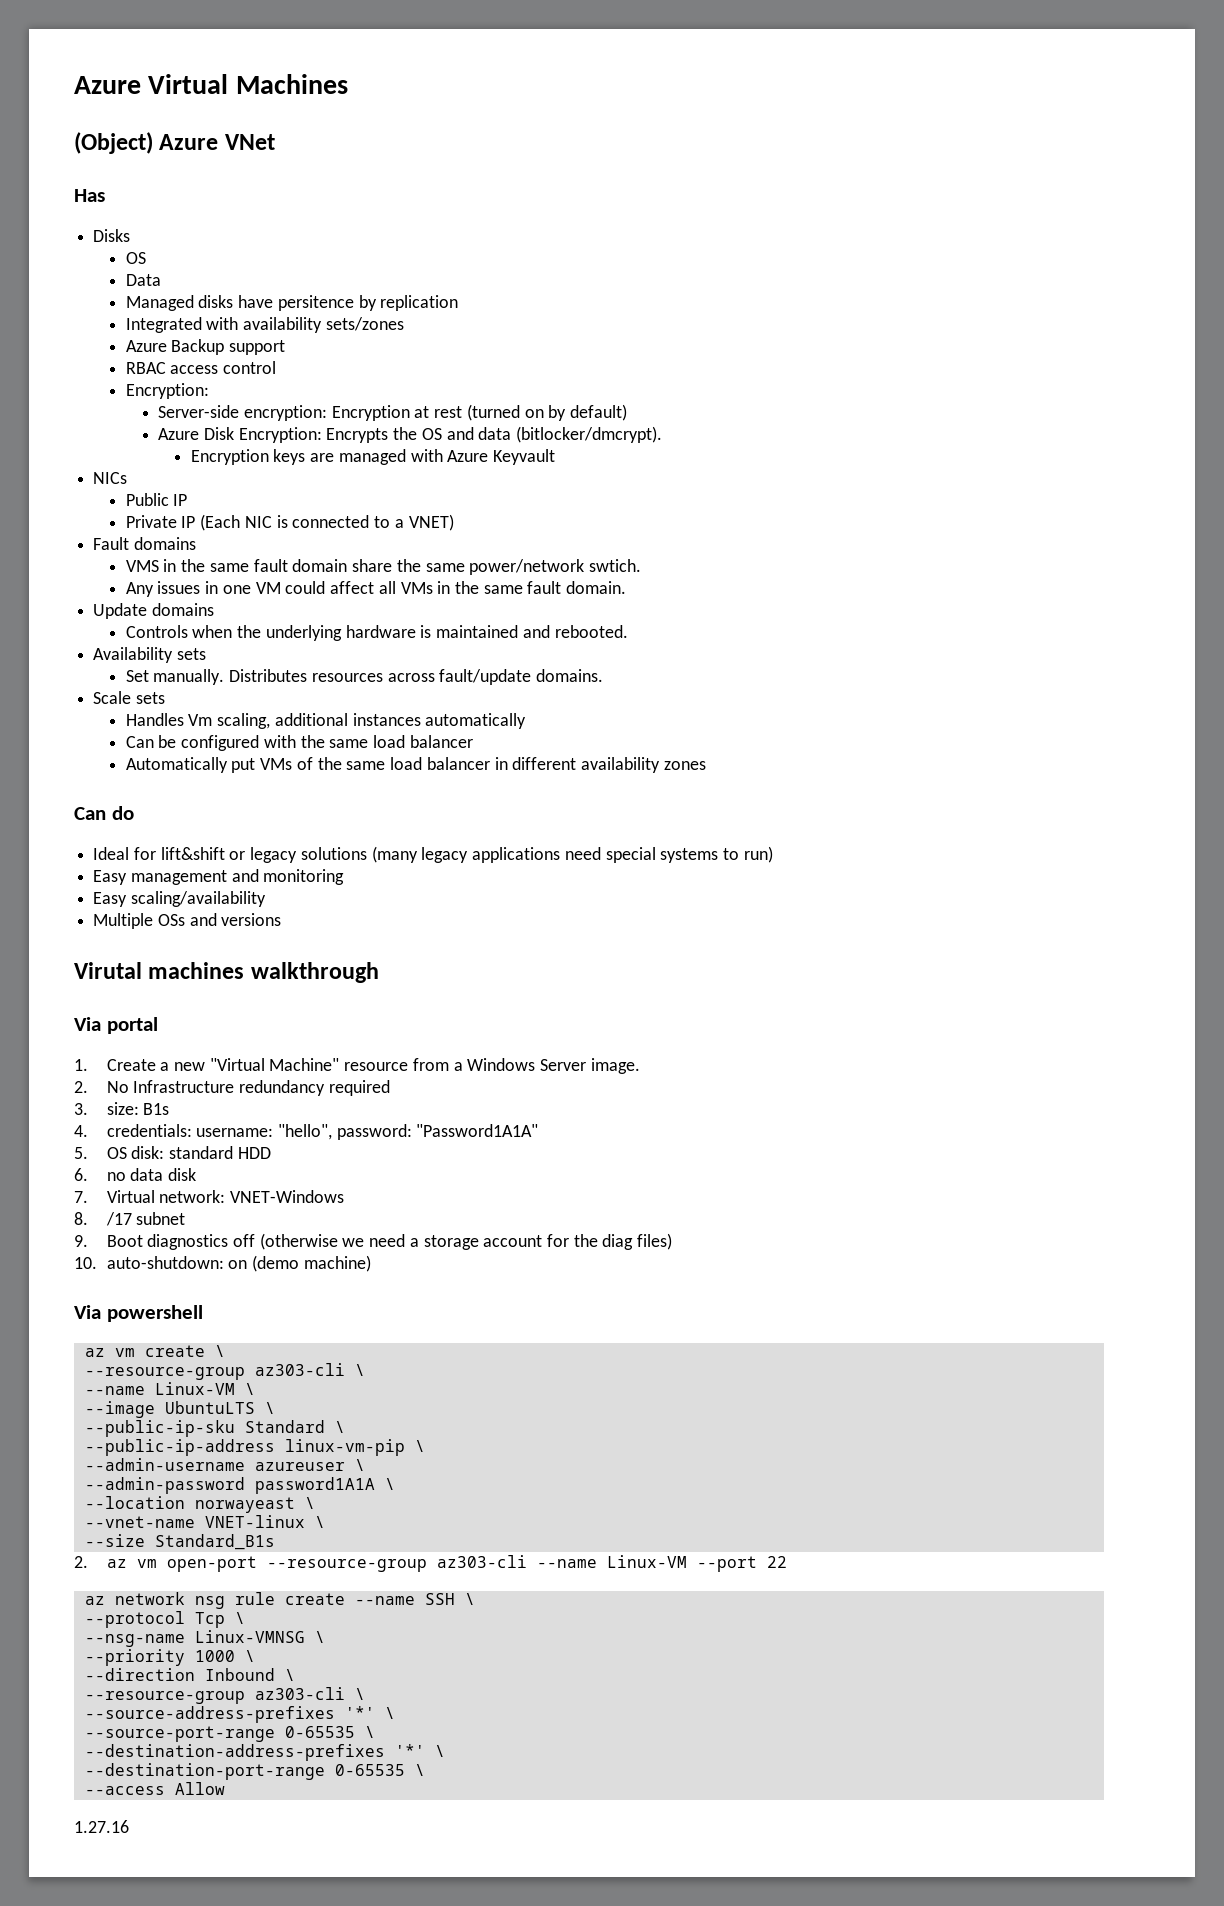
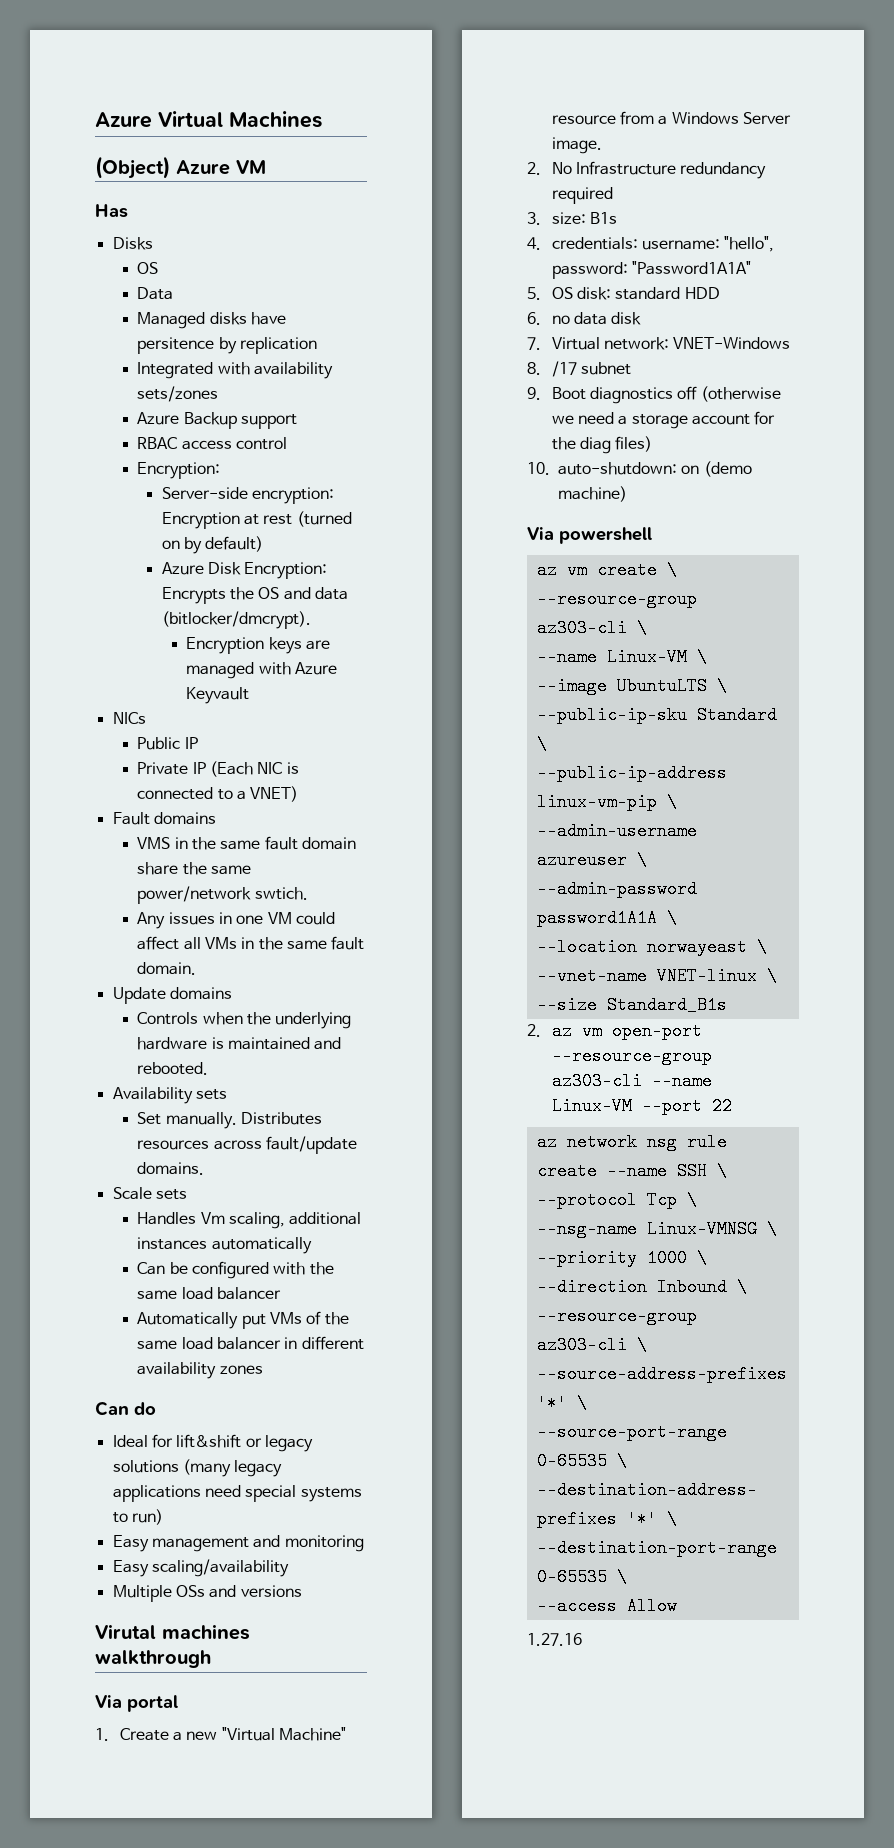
- (Object) Azure VNet
+ (Object) Azure VM

